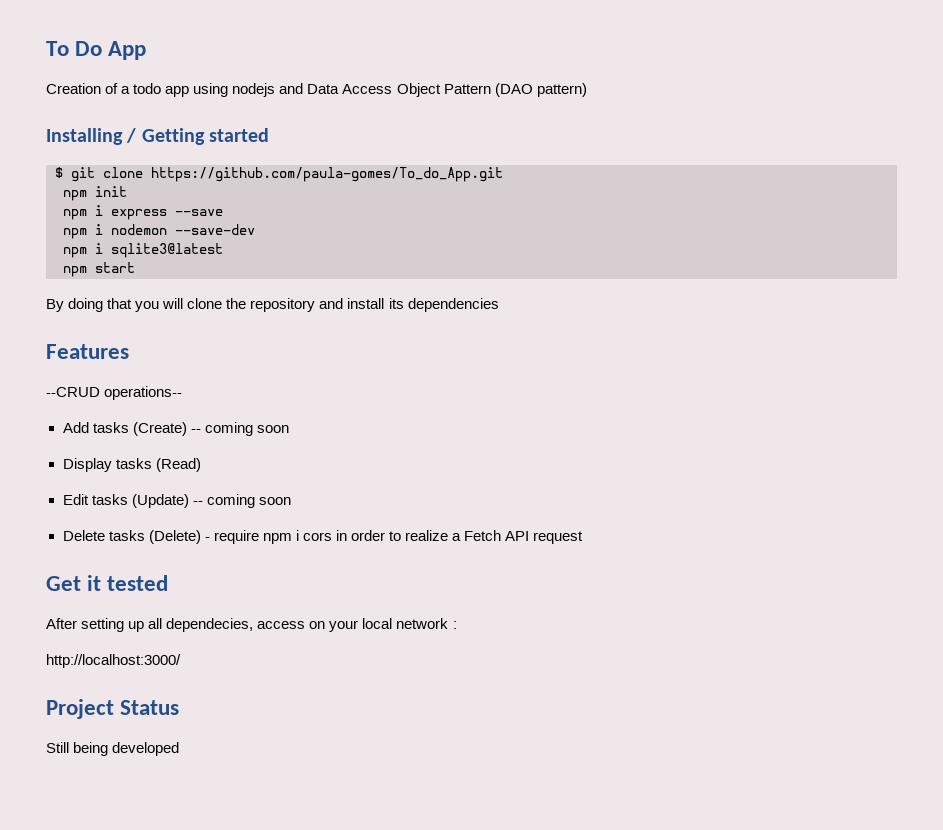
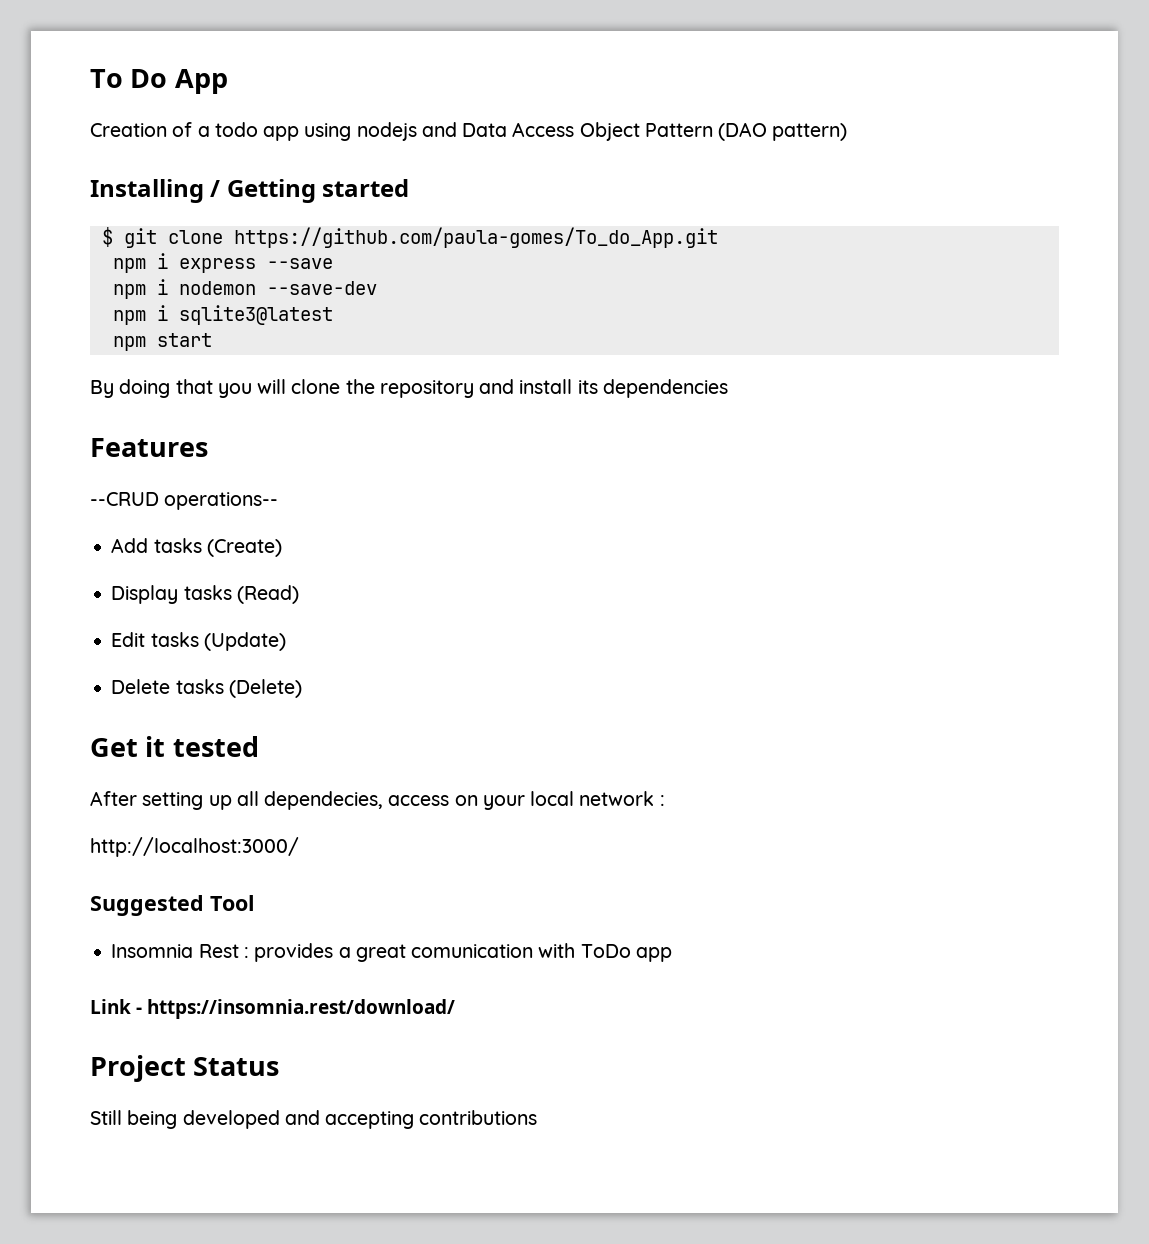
- npm init
- Add tasks (Create) -- coming soon
+ Add tasks (Create)
- Edit tasks (Update) -- coming soon
+ Edit tasks (Update)
- Delete tasks (Delete) - require npm i cors in order to realize a Fetch API request
+ Delete tasks (Delete)
+ Suggested Tool
+ Insomnia Rest : provides a great comunication with ToDo app
+ Link - https://insomnia.rest/download/
- Still being developed
+ Still being developed and accepting contributions

